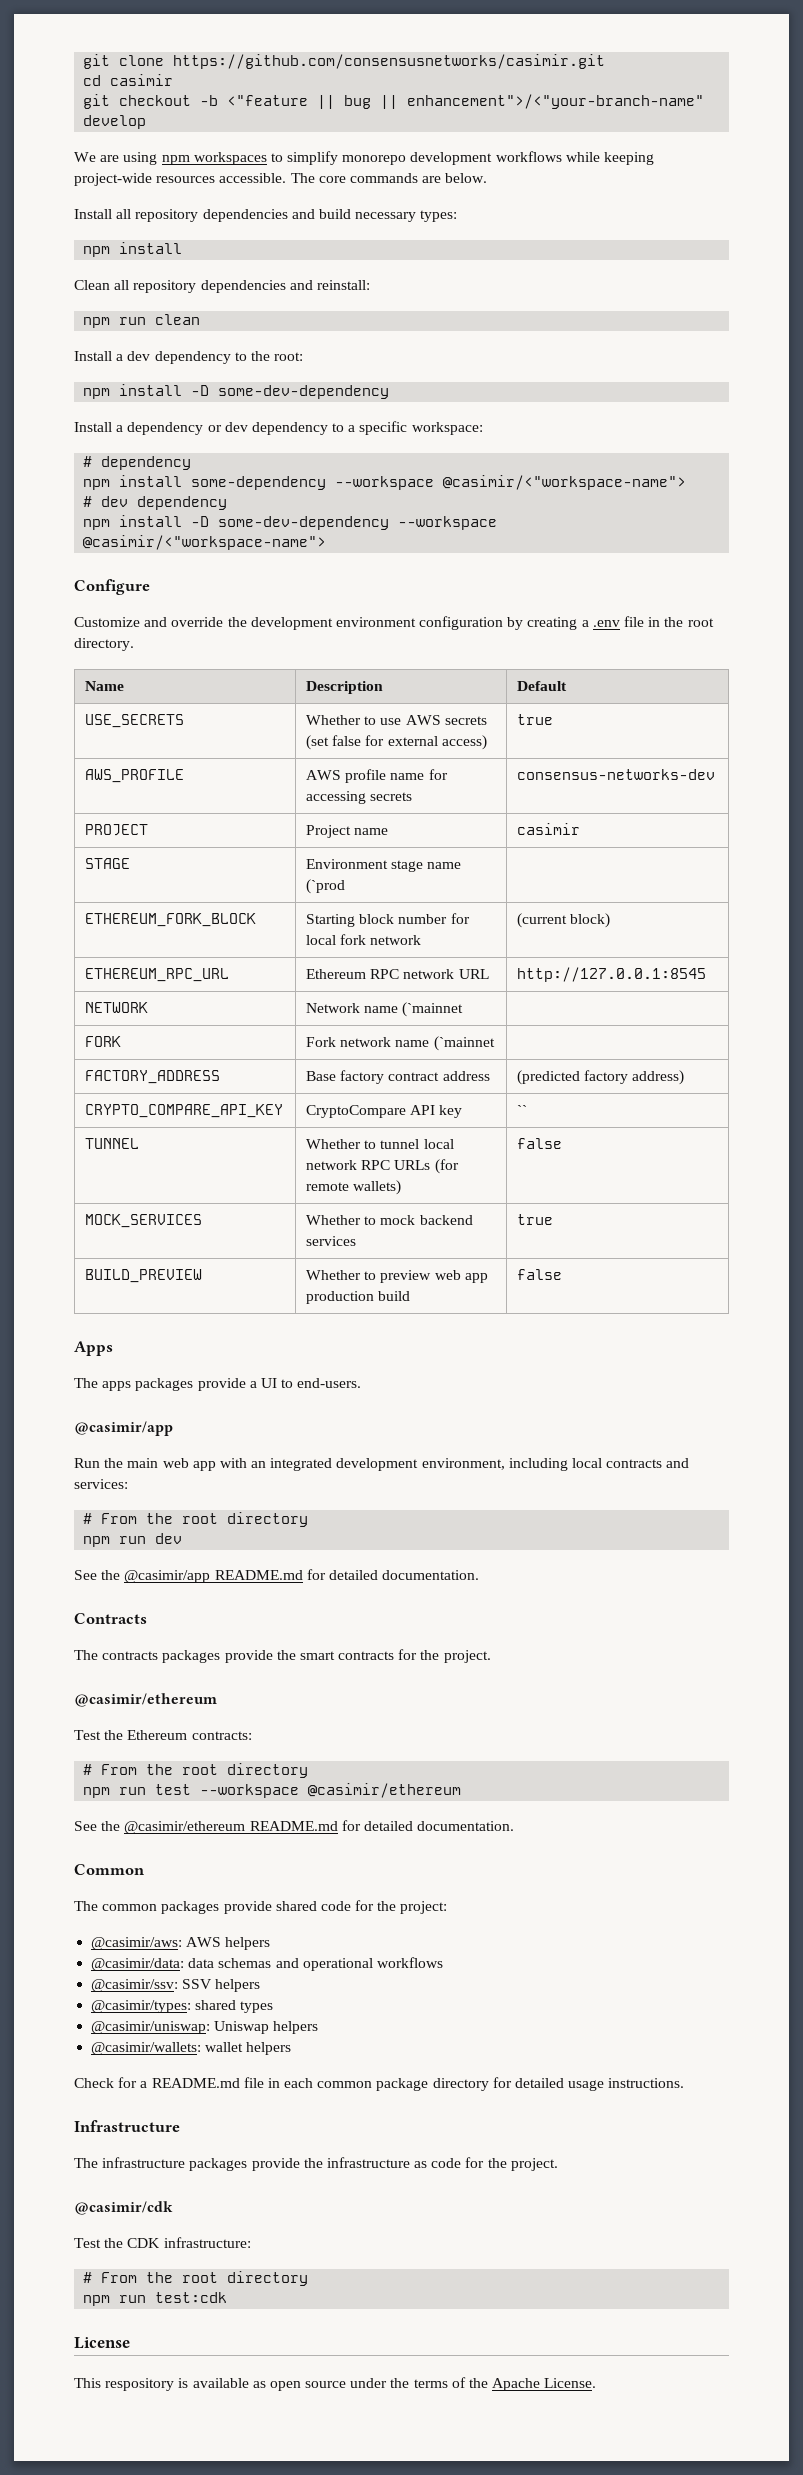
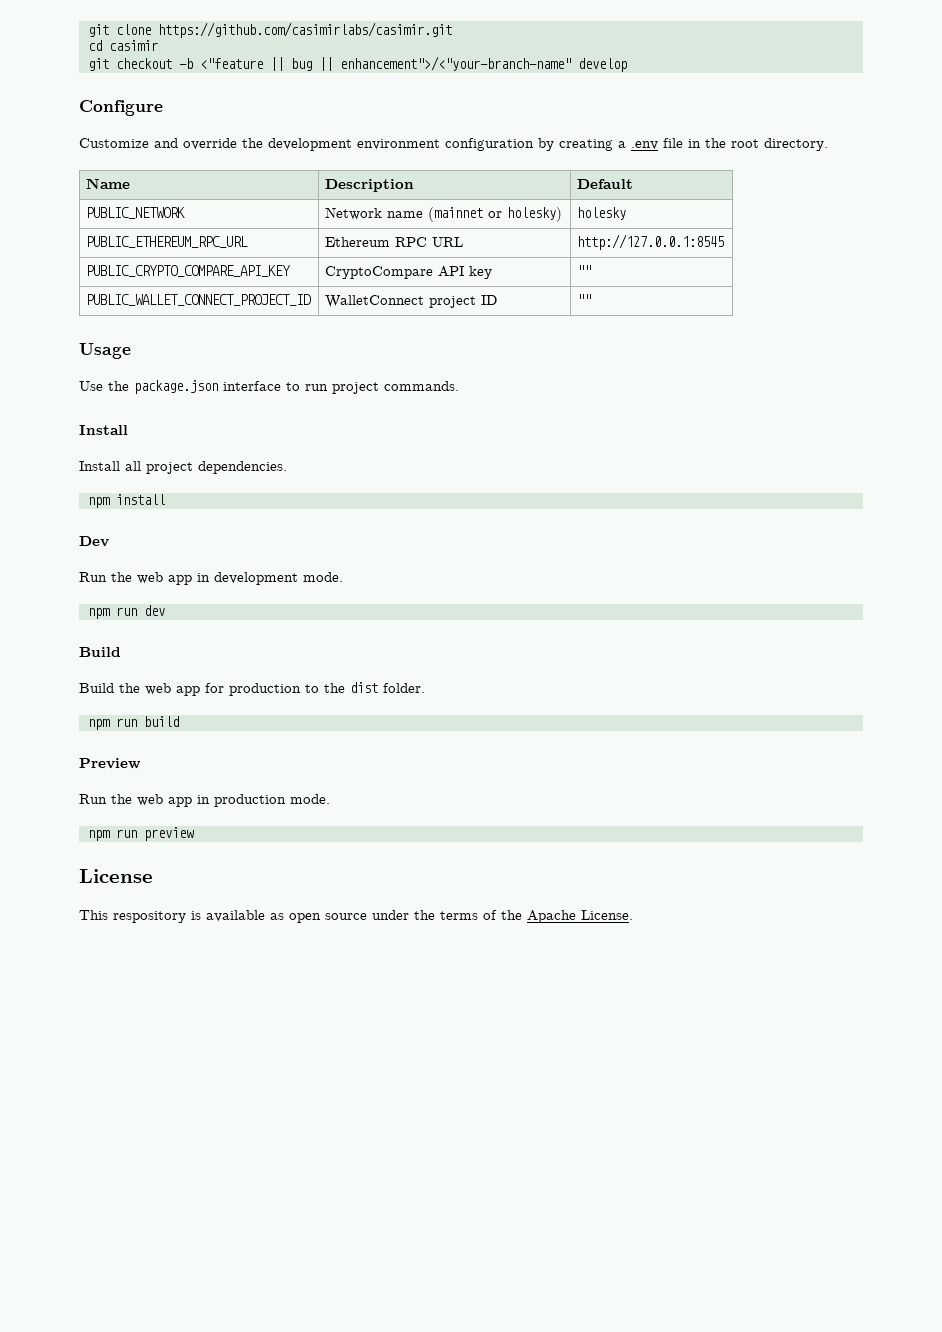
- git clone https://github.com/consensusnetworks/casimir.git
+ git clone https://github.com/casimirlabs/casimir.git
- We are using npm workspaces to simplify monorepo development workflows while keeping project-wide resources accessible. The core commands are below.
- Install all repository dependencies and build necessary types:
- npm install
- Clean all repository dependencies and reinstall:
- npm run clean
- Install a dev dependency to the root:
- npm install -D some-dev-dependency
- Install a dependency or dev dependency to a specific workspace:
- # dependency
- npm install some-dependency --workspace @casimir/<"workspace-name">
- # dev dependency
- npm install -D some-dev-dependency --workspace @casimir/<"workspace-name">
- USE_SECRETS | Whether to use AWS secrets (set false for external access) | true
- AWS_PROFILE | AWS profile name for accessing secrets | consensus-networks-dev
- PROJECT | Project name | casimir
- STAGE | Environment stage name (`prod |
- ETHEREUM_FORK_BLOCK | Starting block number for local fork network | (current block)
- ETHEREUM_RPC_URL | Ethereum RPC network URL | http://127.0.0.1:8545
+ PUBLIC_NETWORK | Network name (mainnet or holesky) | holesky
+ PUBLIC_ETHEREUM_RPC_URL | Ethereum RPC URL | http://127.0.0.1:8545
- NETWORK | Network name (`mainnet |
- FORK | Fork network name (`mainnet |
- FACTORY_ADDRESS | Base factory contract address | (predicted factory address)
- CRYPTO_COMPARE_API_KEY | CryptoCompare API key | ``
- TUNNEL | Whether to tunnel local network RPC URLs (for remote wallets) | false
- MOCK_SERVICES | Whether to mock backend services | true
- BUILD_PREVIEW | Whether to preview web app production build | false
- Apps
- The apps packages provide a UI to end-users.
- @casimir/app
- Run the main web app with an integrated development environment, including local contracts and services:
- # From the root directory
+ PUBLIC_CRYPTO_COMPARE_API_KEY | CryptoCompare API key | ""
+ PUBLIC_WALLET_CONNECT_PROJECT_ID | WalletConnect project ID | ""
+ Usage
+ Use the package.json interface to run project commands.
+ Install
+ Install all project dependencies.
+ npm install
+ Dev
+ Run the web app in development mode.
  npm run dev
- See the @casimir/app README.md for detailed documentation.
- Contracts
- The contracts packages provide the smart contracts for the project.
- @casimir/ethereum
- Test the Ethereum contracts:
- # From the root directory
- npm run test --workspace @casimir/ethereum
- See the @casimir/ethereum README.md for detailed documentation.
- Common
- The common packages provide shared code for the project:
- @casimir/aws: AWS helpers
- @casimir/data: data schemas and operational workflows
- @casimir/ssv: SSV helpers
- @casimir/types: shared types
- @casimir/uniswap: Uniswap helpers
- @casimir/wallets: wallet helpers
- Check for a README.md file in each common package directory for detailed usage instructions.
- Infrastructure
- The infrastructure packages provide the infrastructure as code for the project.
- @casimir/cdk
- Test the CDK infrastructure:
- # From the root directory
- npm run test:cdk
+ Build
+ Build the web app for production to the dist folder.
+ npm run build
+ Preview
+ Run the web app in production mode.
+ npm run preview

